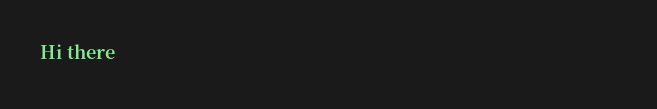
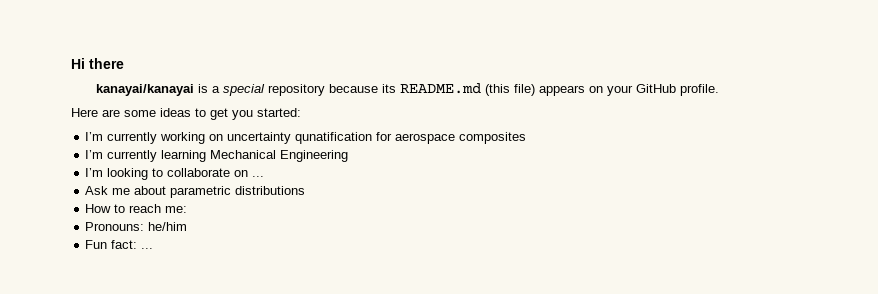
+ kanayai/kanayai is a special repository because its README.md (this file) appears on your GitHub profile.
+ Here are some ideas to get you started:
+ I’m currently working on uncertainty qunatification for aerospace composites
+ I’m currently learning Mechanical Engineering
+ I’m looking to collaborate on ...
+ Ask me about parametric distributions
+ How to reach me:
+ Pronouns: he/him
+ Fun fact: ...

